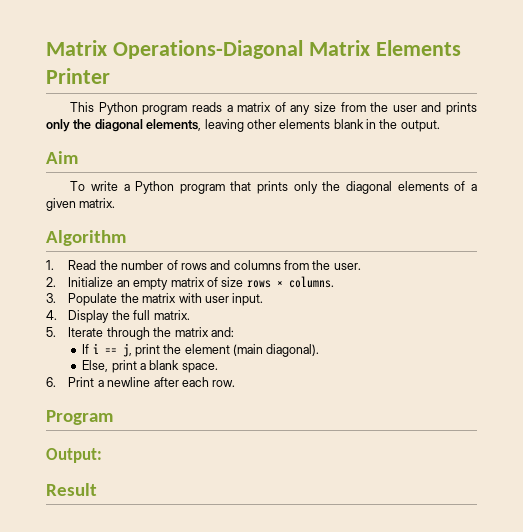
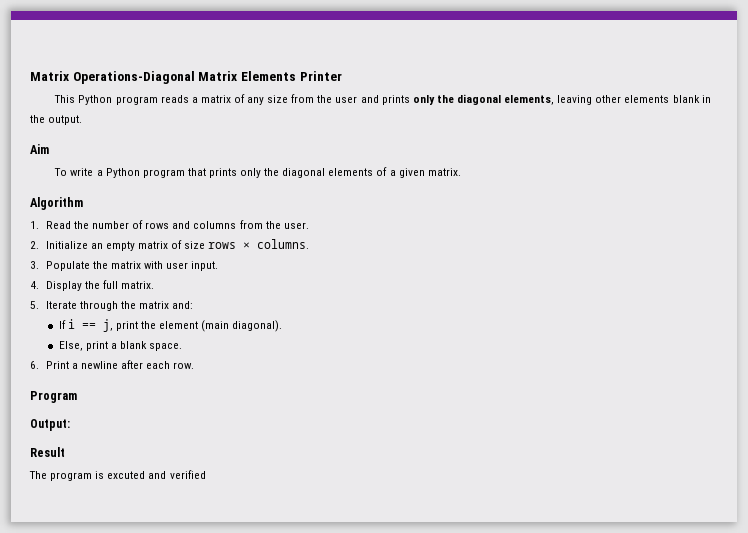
+ The program is excuted and verified

